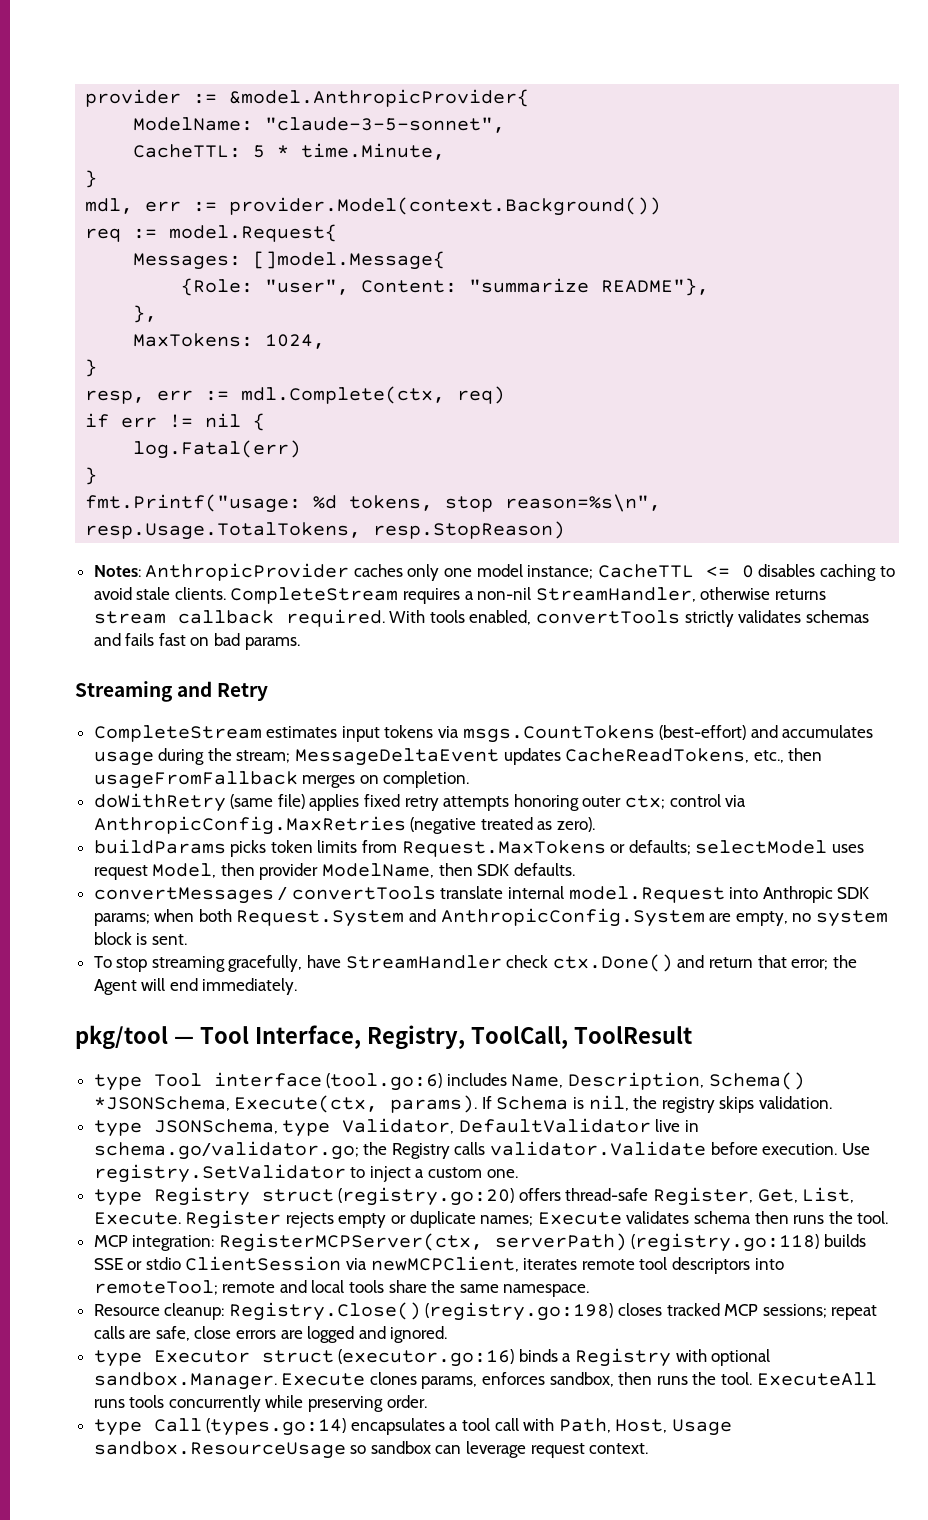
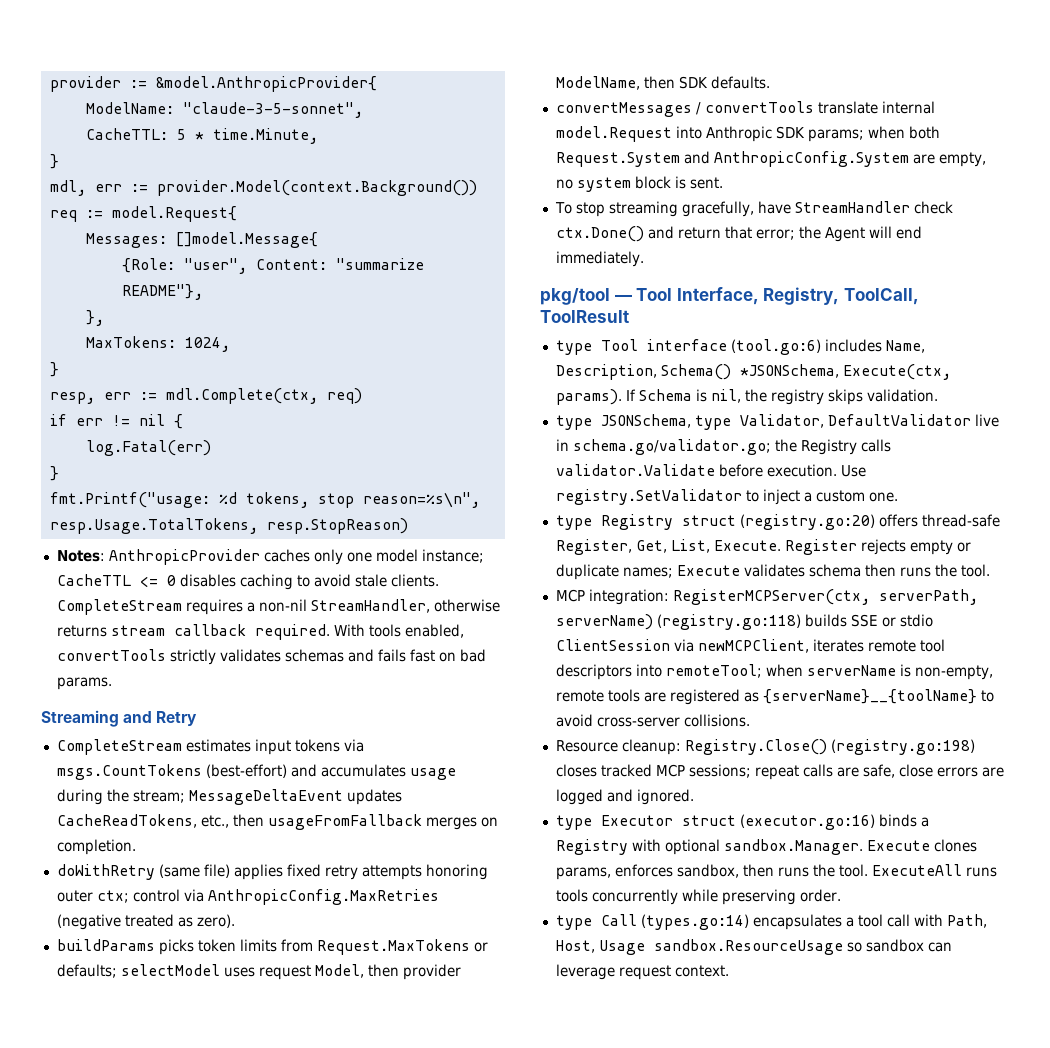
- MCP integration: RegisterMCPServer(ctx, serverPath) (registry.go:118) builds SSE or stdio ClientSession via newMCPClient, iterates remote tool descriptors into remoteTool; remote and local tools share the same namespace.
+ MCP integration: RegisterMCPServer(ctx, serverPath, serverName) (registry.go:118) builds SSE or stdio ClientSession via newMCPClient, iterates remote tool descriptors into remoteTool; when serverName is non-empty, remote tools are registered as {serverName}__{toolName} to avoid cross-server collisions.

